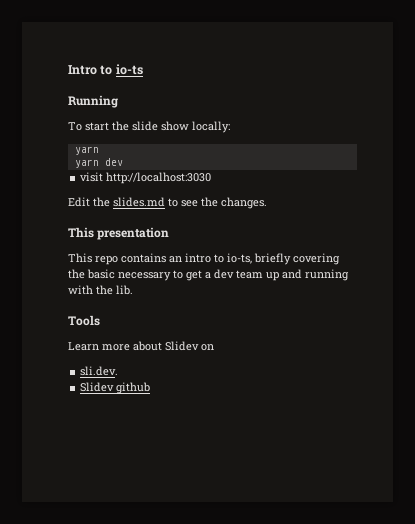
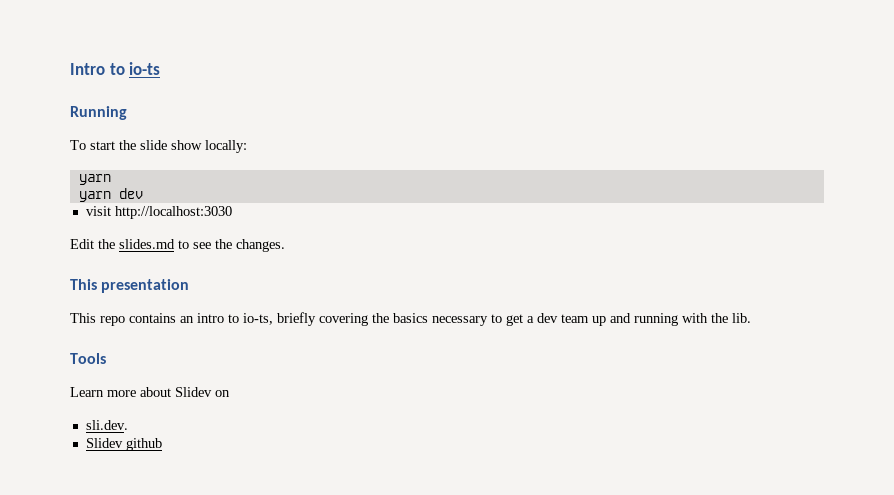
- This repo contains an intro to io-ts, briefly covering the basic necessary to get a dev team up and running with the lib.
+ This repo contains an intro to io-ts, briefly covering the basics necessary to get a dev team up and running with the lib.

